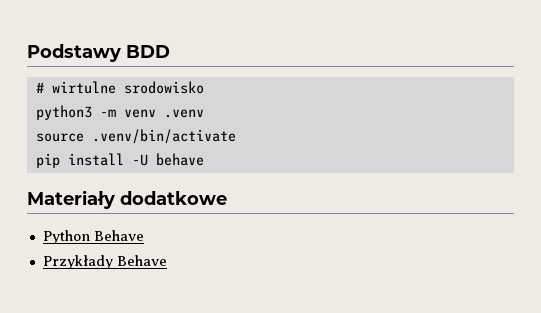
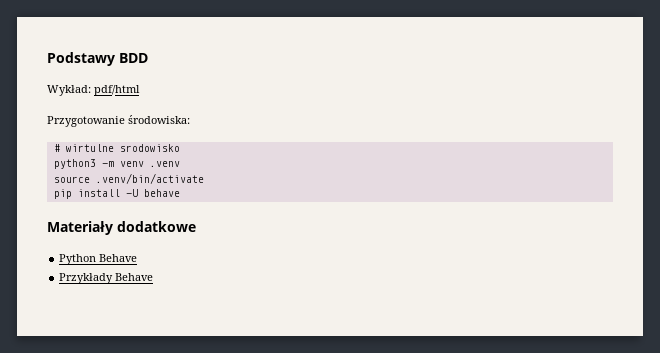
+ Wykład: pdf/html
+ Przygotowanie środowiska:

